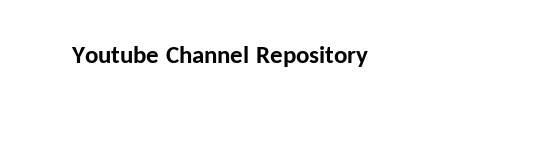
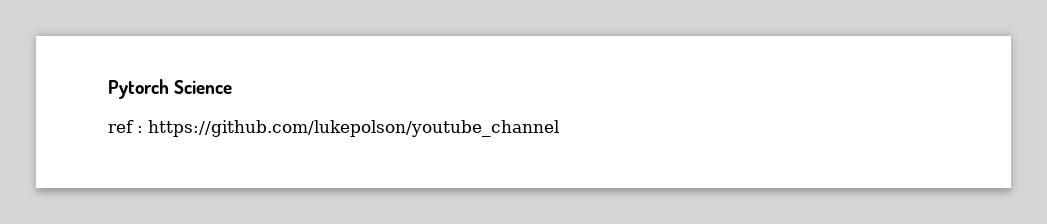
- Youtube Channel Repository
+ Pytorch Science
+ ref : https://github.com/lukepolson/youtube_channel

